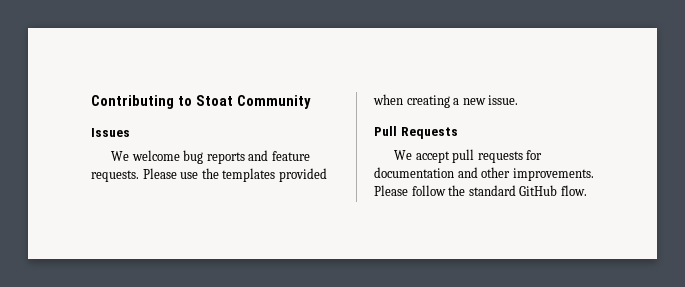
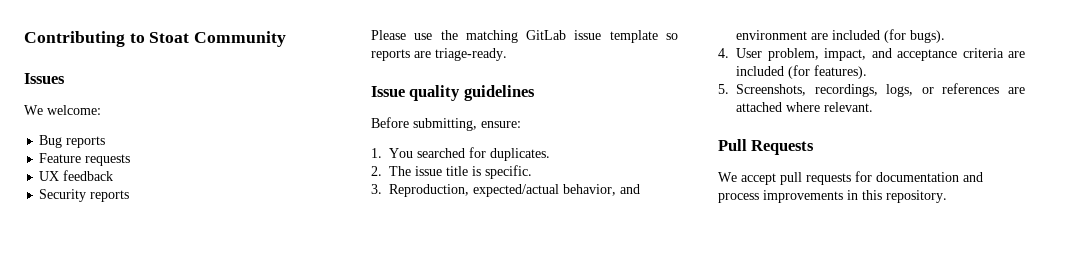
- We welcome bug reports and feature requests. Please use the templates provided when creating a new issue.
+ We welcome:
+ Bug reports
+ Feature requests
+ UX feedback
+ Security reports
+ Please use the matching GitLab issue template so reports are triage-ready.
+ Issue quality guidelines
+ Before submitting, ensure:
+ 1. You searched for duplicates.
+ 2. The issue title is specific.
+ 3. Reproduction, expected/actual behavior, and environment are included (for bugs).
+ 4. User problem, impact, and acceptance criteria are included (for features).
+ 5. Screenshots, recordings, logs, or references are attached where relevant.
- We accept pull requests for documentation and other improvements. Please follow the standard GitHub flow.
+ We accept pull requests for documentation and process improvements in this repository.

